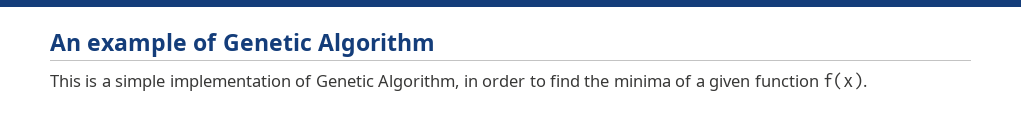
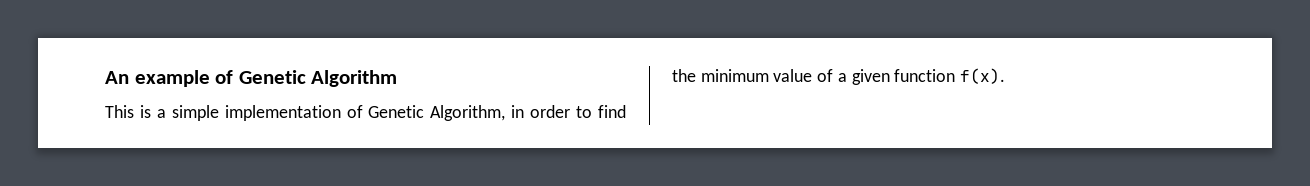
- This is a simple implementation of Genetic Algorithm, in order to find the minima of a given function f(x).
+ This is a simple implementation of Genetic Algorithm, in order to find the minimum value of a given function f(x).

